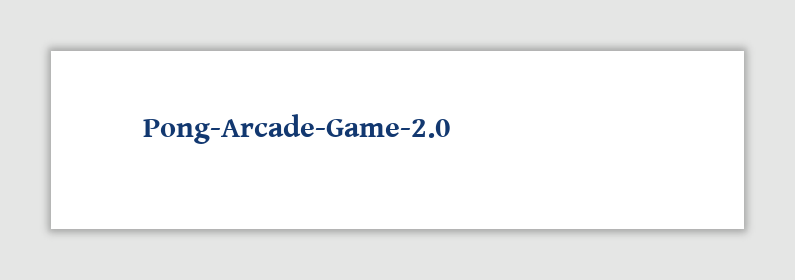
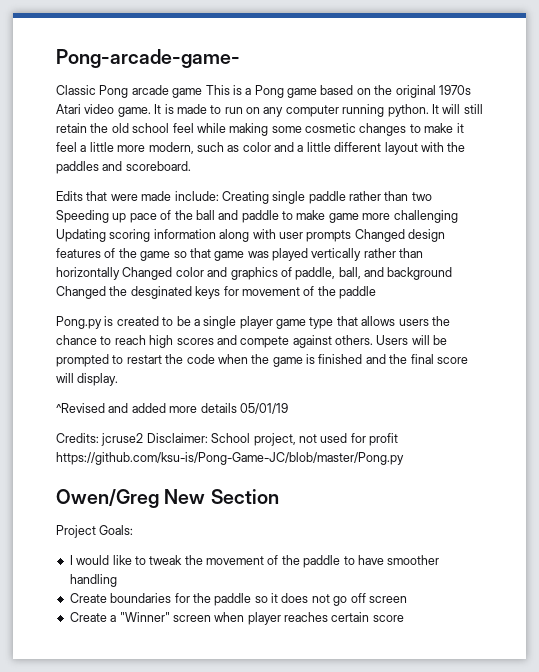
- Pong-Arcade-Game-2.0
+ Pong-arcade-game-
+ Classic Pong arcade game This is a Pong game based on the original 1970s Atari video game. It is made to run on any computer running python. It will still retain the old school feel while making some cosmetic changes to make it feel a little more modern, such as color and a little different layout with the paddles and scoreboard.
+ Edits that were made include: Creating single paddle rather than two Speeding up pace of the ball and paddle to make game more challenging Updating scoring information along with user prompts Changed design features of the game so that game was played vertically rather than horizontally Changed color and graphics of paddle, ball, and background Changed the desginated keys for movement of the paddle
+ Pong.py is created to be a single player game type that allows users the chance to reach high scores and compete against others. Users will be prompted to restart the code when the game is finished and the final score will display.
+ ^Revised and added more details 05/01/19
+ Credits: jcruse2 Disclaimer: School project, not used for profit https://github.com/ksu-is/Pong-Game-JC/blob/master/Pong.py
+ Owen/Greg New Section
+ Project Goals:
+ I would like to tweak the movement of the paddle to have smoother handling
+ Create boundaries for the paddle so it does not go off screen
+ Create a "Winner" screen when player reaches certain score

